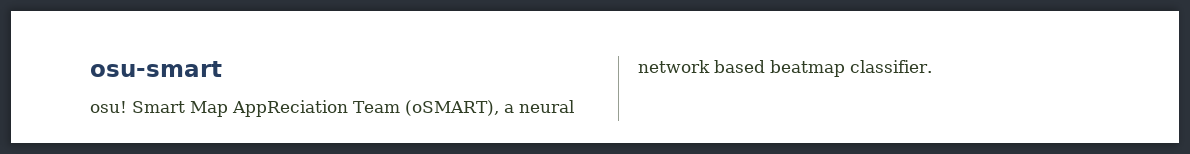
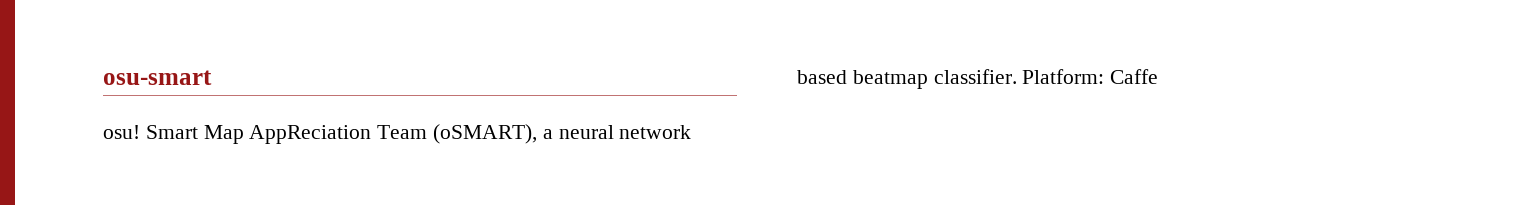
+ Platform: Caffe

